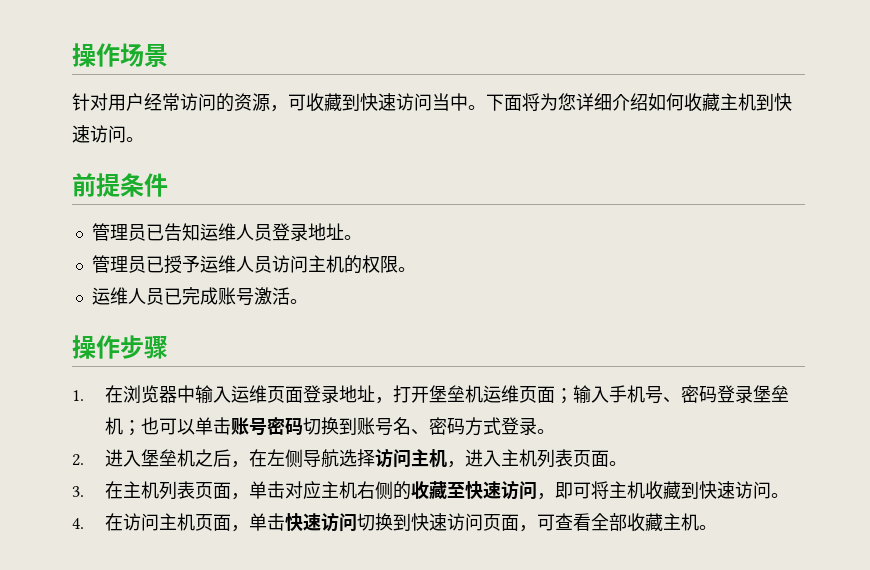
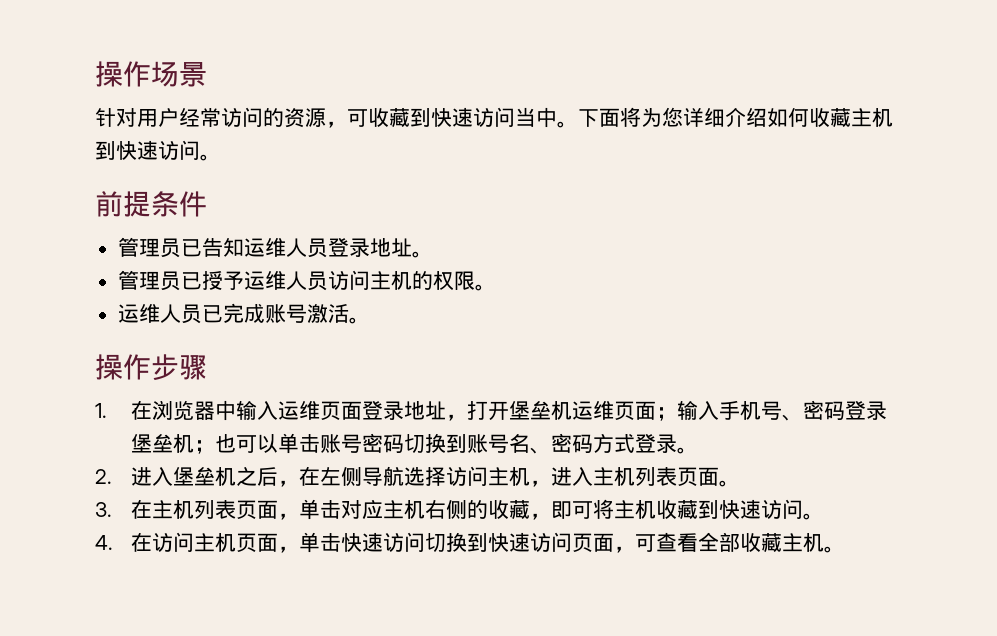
- 3.在主机列表页面，单击对应主机右侧的收藏至快速访问，即可将主机收藏到快速访问。
+ 3.在主机列表页面，单击对应主机右侧的收藏，即可将主机收藏到快速访问。

